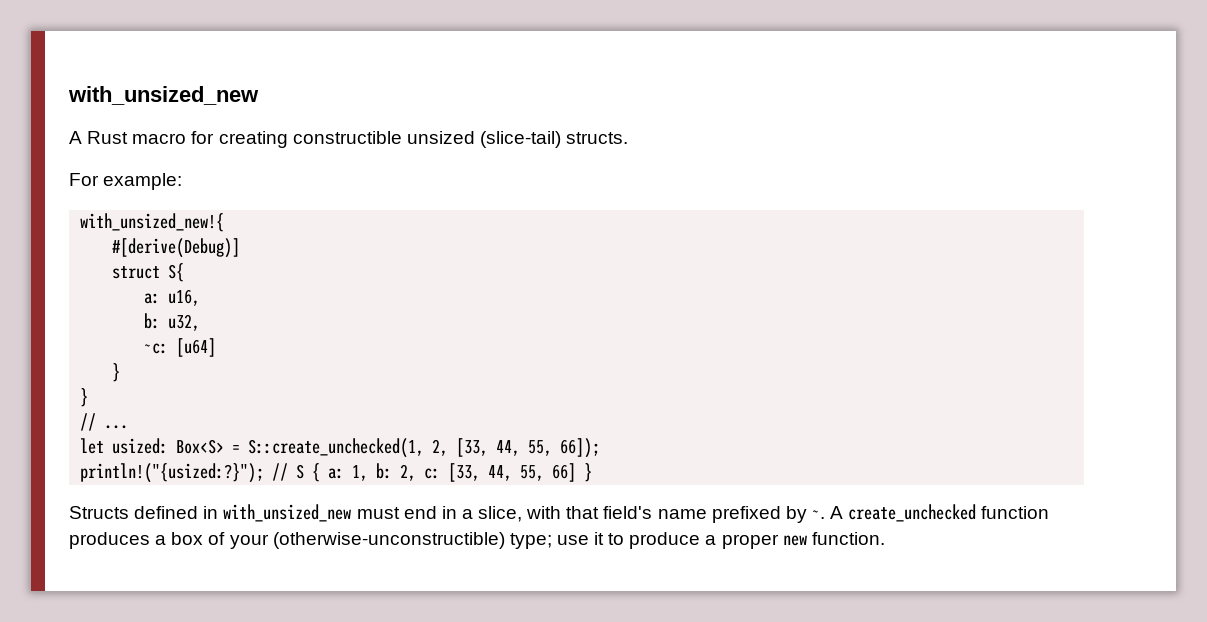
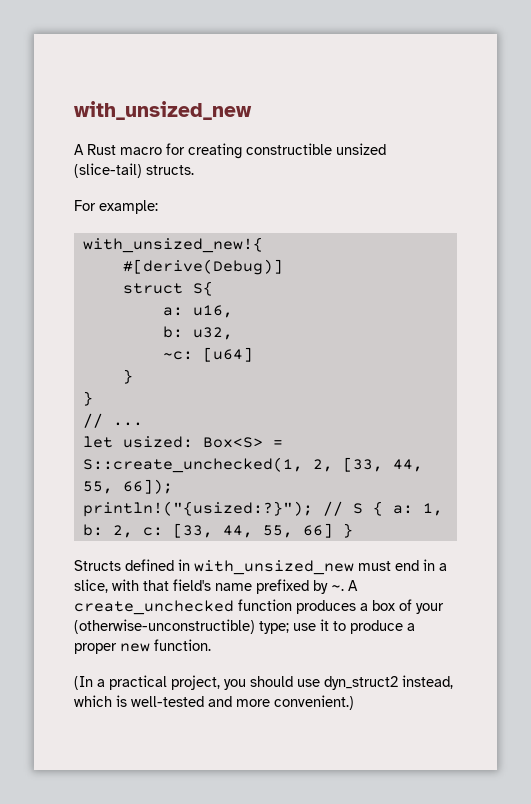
+ (In a practical project, you should use dyn_struct2 instead, which is well-tested and more convenient.)

